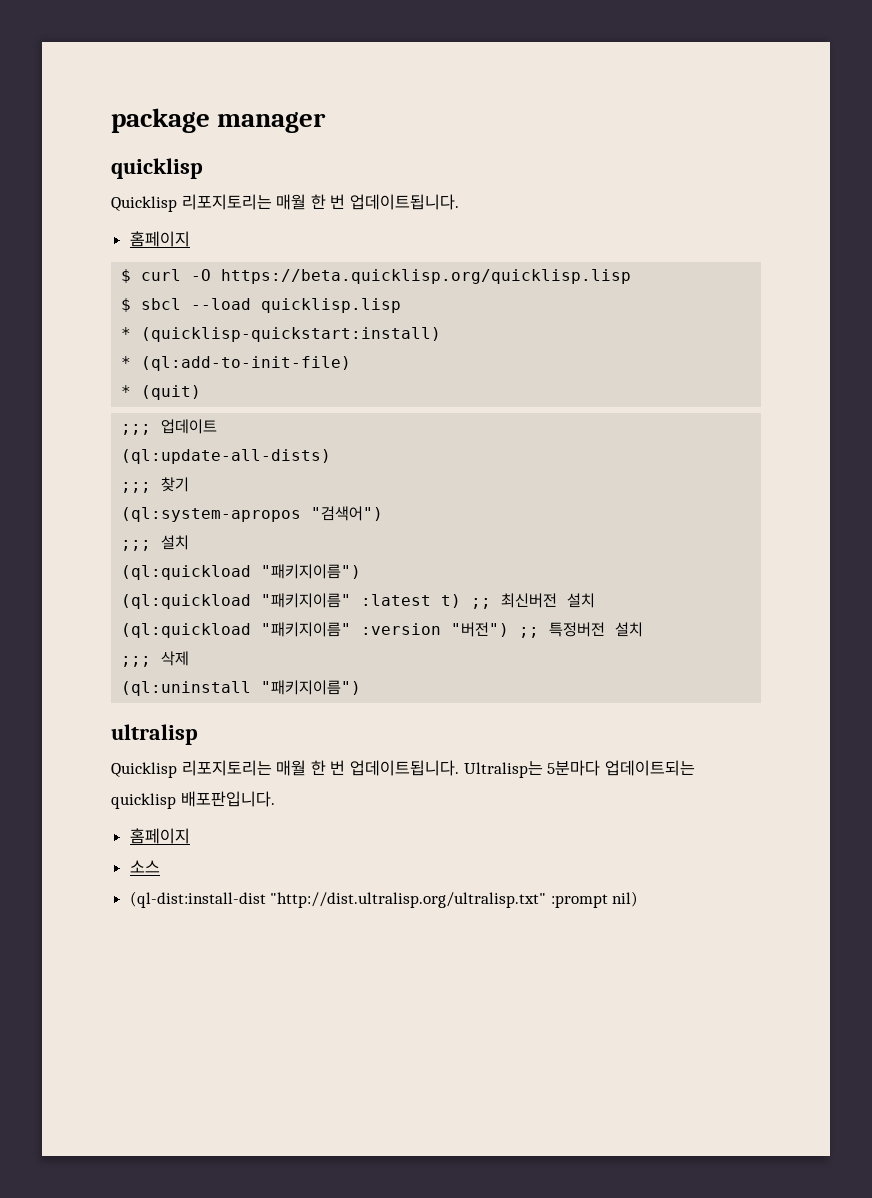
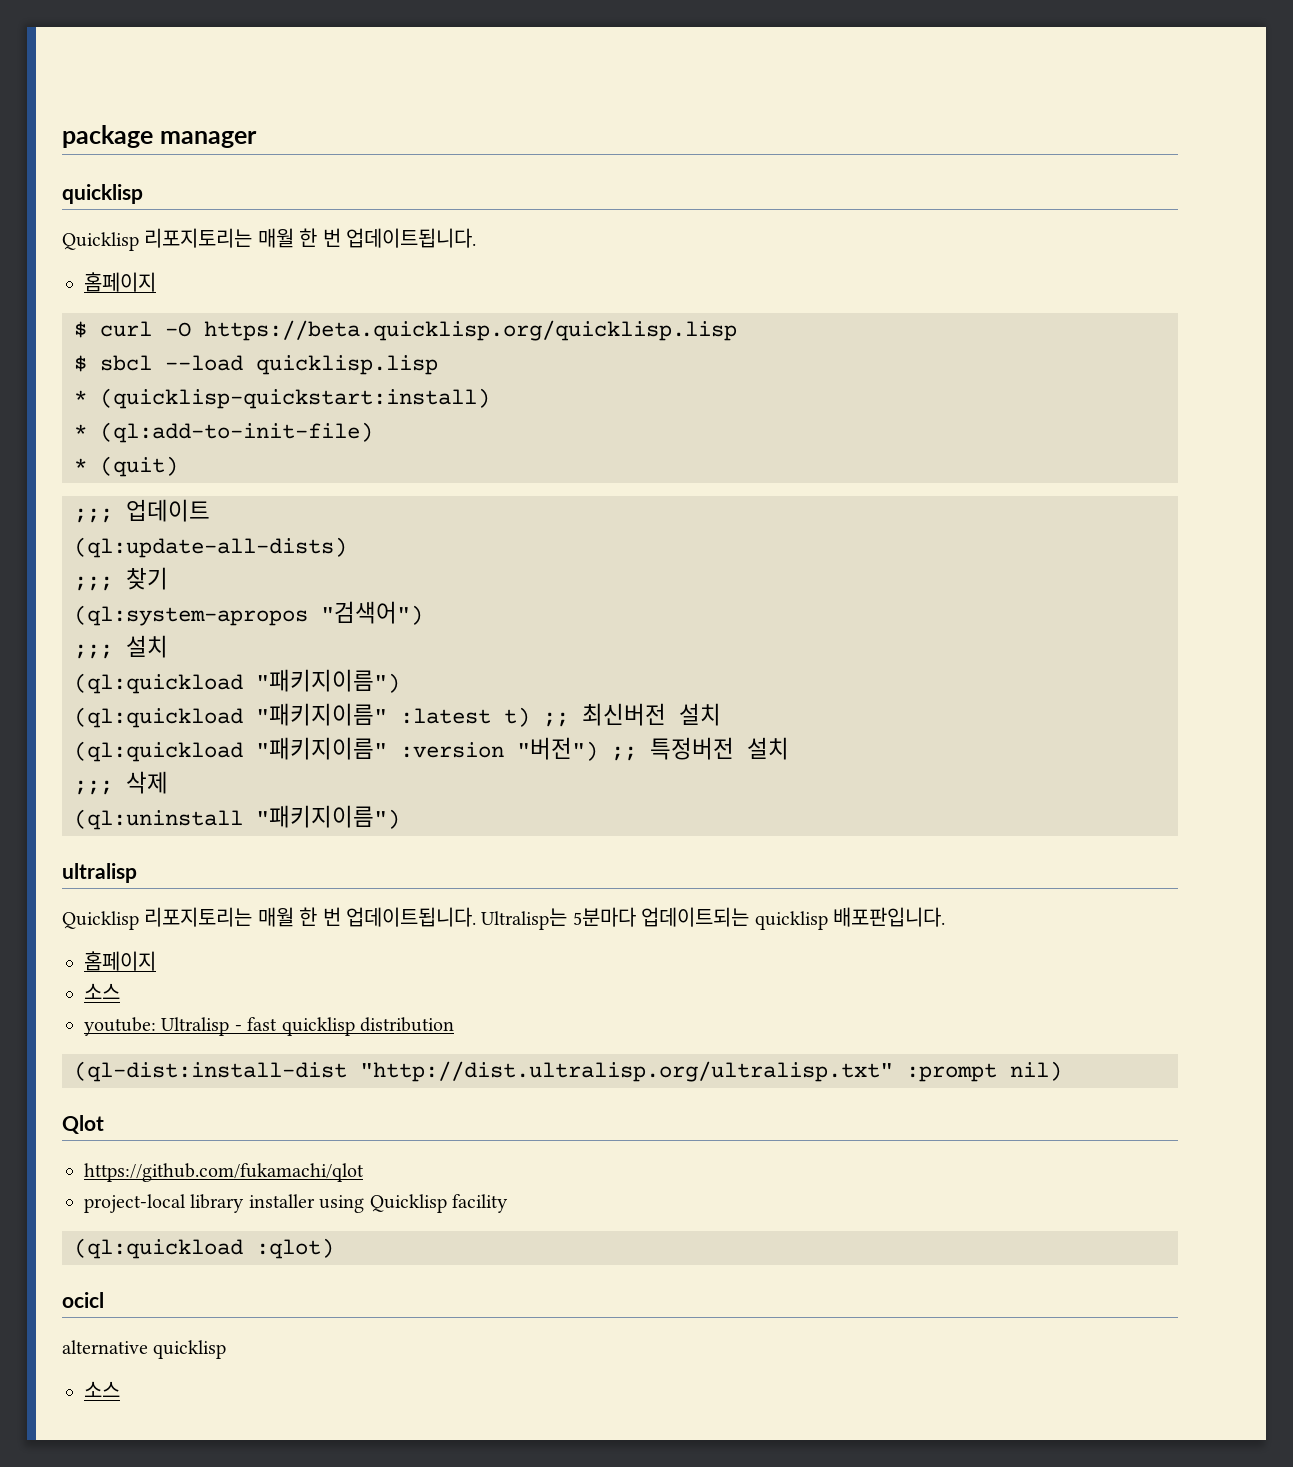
+ youtube: Ultralisp - fast quicklisp distribution
  (ql-dist:install-dist "http://dist.ultralisp.org/ultralisp.txt" :prompt nil)
+ Qlot
+ https://github.com/fukamachi/qlot
+ project-local library installer using Quicklisp facility
+ (ql:quickload :qlot)
+ ocicl
+ alternative quicklisp
+ 소스

